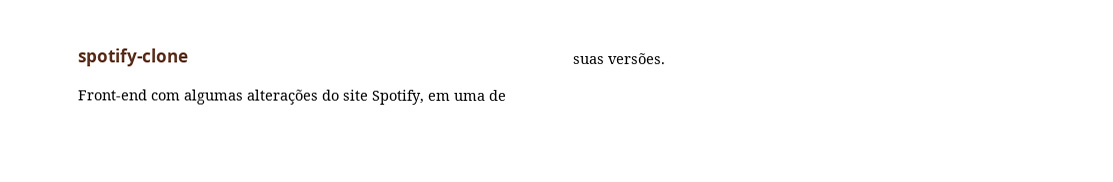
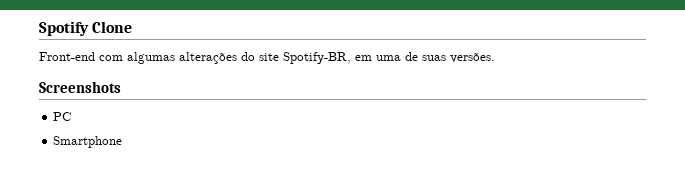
- spotify-clone
+ Spotify Clone
- Front-end com algumas alterações do site Spotify, em uma de suas versões.
+ Front-end com algumas alterações do site Spotify-BR, em uma de suas versões.
+ Screenshots
+ PC
+ Smartphone

